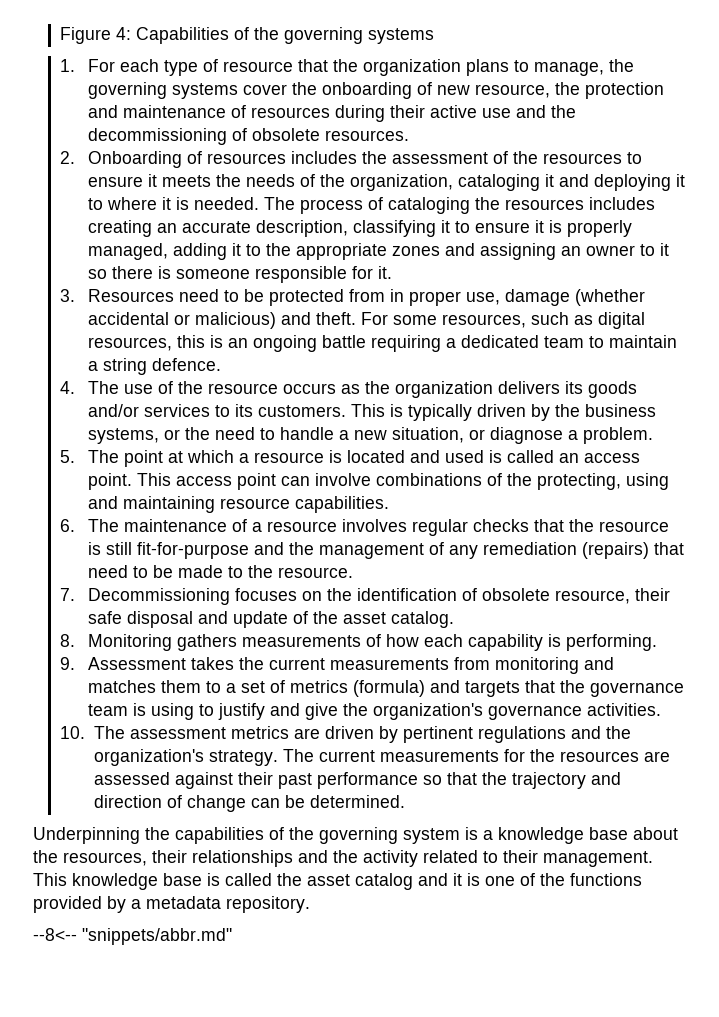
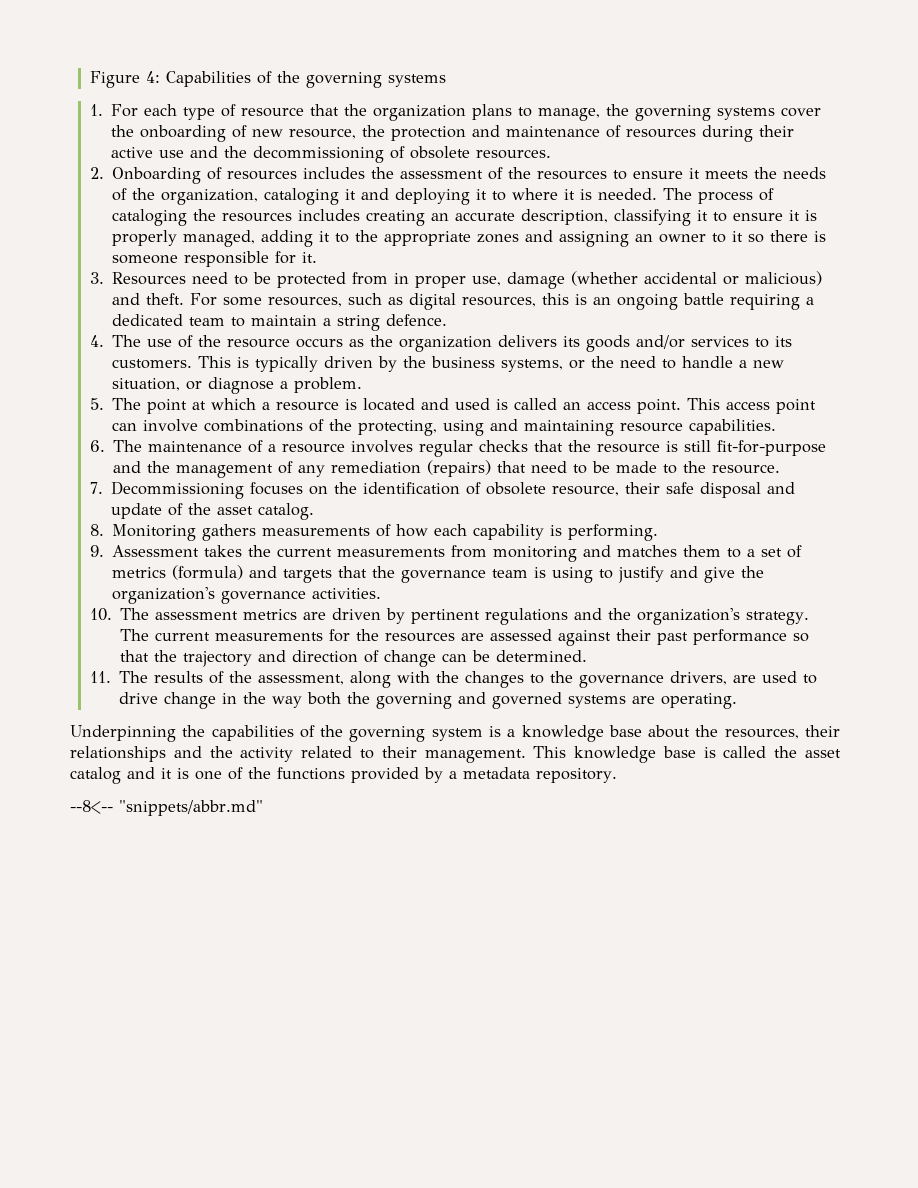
+ 11. The results of the assessment, along with the changes to the governance drivers, are used to drive change in the way both the governing and governed systems are operating.

